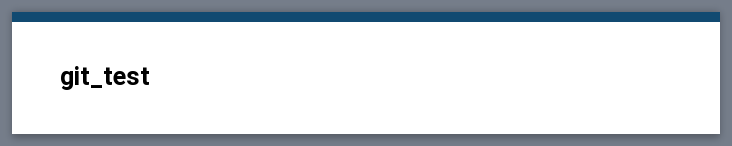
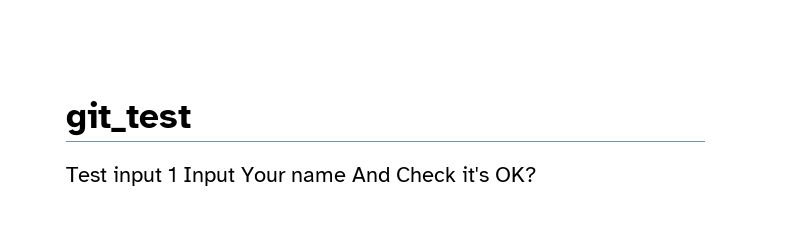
+ Test input 1 Input Your name And Check it's OK?

